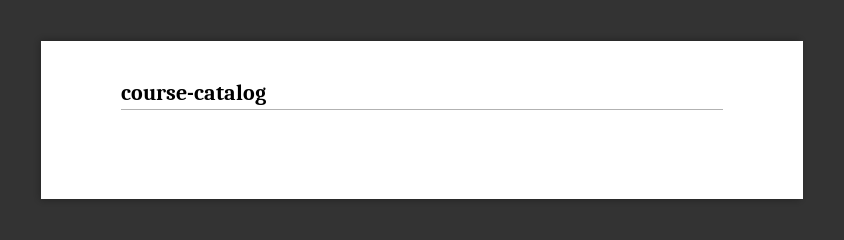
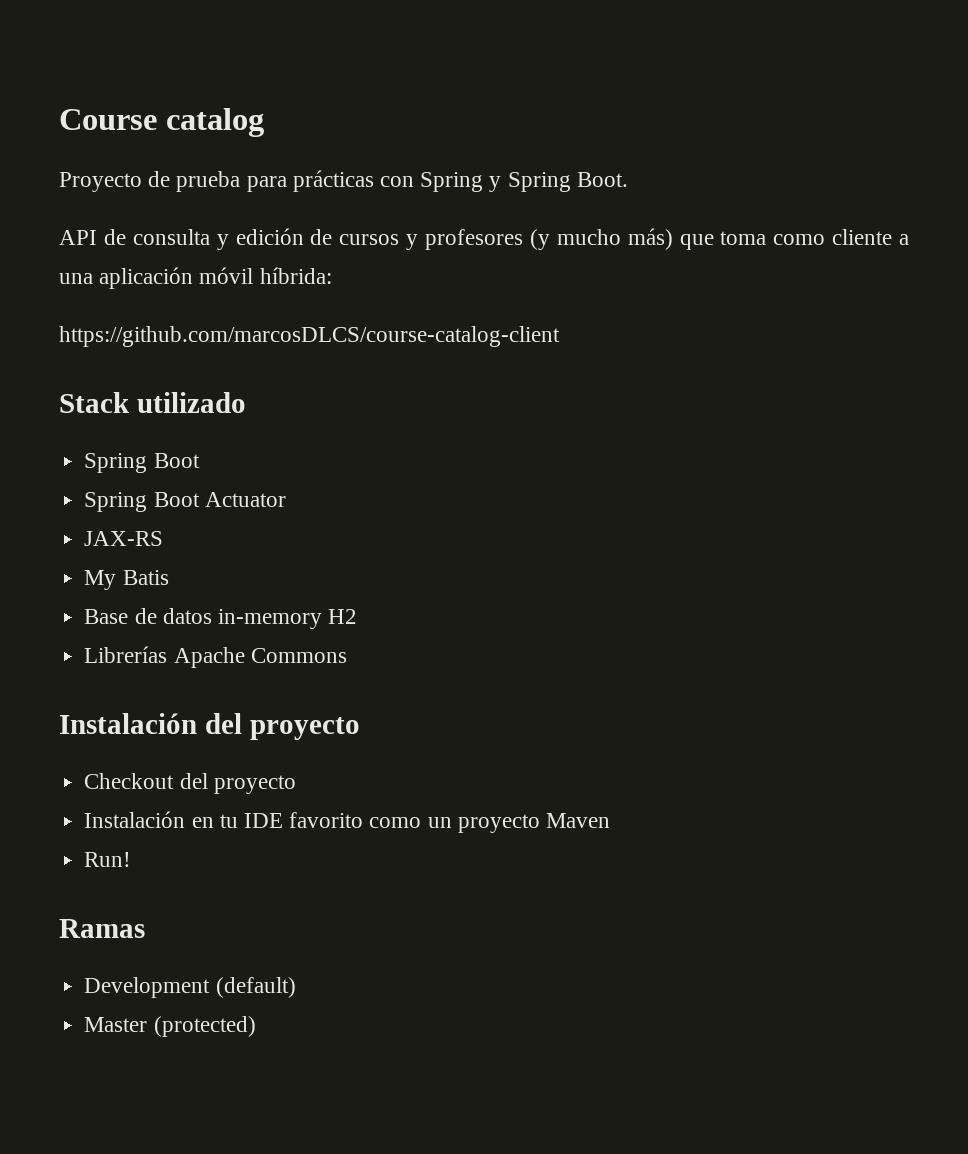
- course-catalog
+ Course catalog
+ Proyecto de prueba para prácticas con Spring y Spring Boot.
+ API de consulta y edición de cursos y profesores (y mucho más) que toma como cliente a una aplicación móvil híbrida:
+ https://github.com/marcosDLCS/course-catalog-client
+ Stack utilizado
+ Spring Boot
+ Spring Boot Actuator
+ JAX-RS
+ My Batis
+ Base de datos in-memory H2
+ Librerías Apache Commons
+ Instalación del proyecto
+ Checkout del proyecto
+ Instalación en tu IDE favorito como un proyecto Maven
+ Run!
+ Ramas
+ Development (default)
+ Master (protected)

